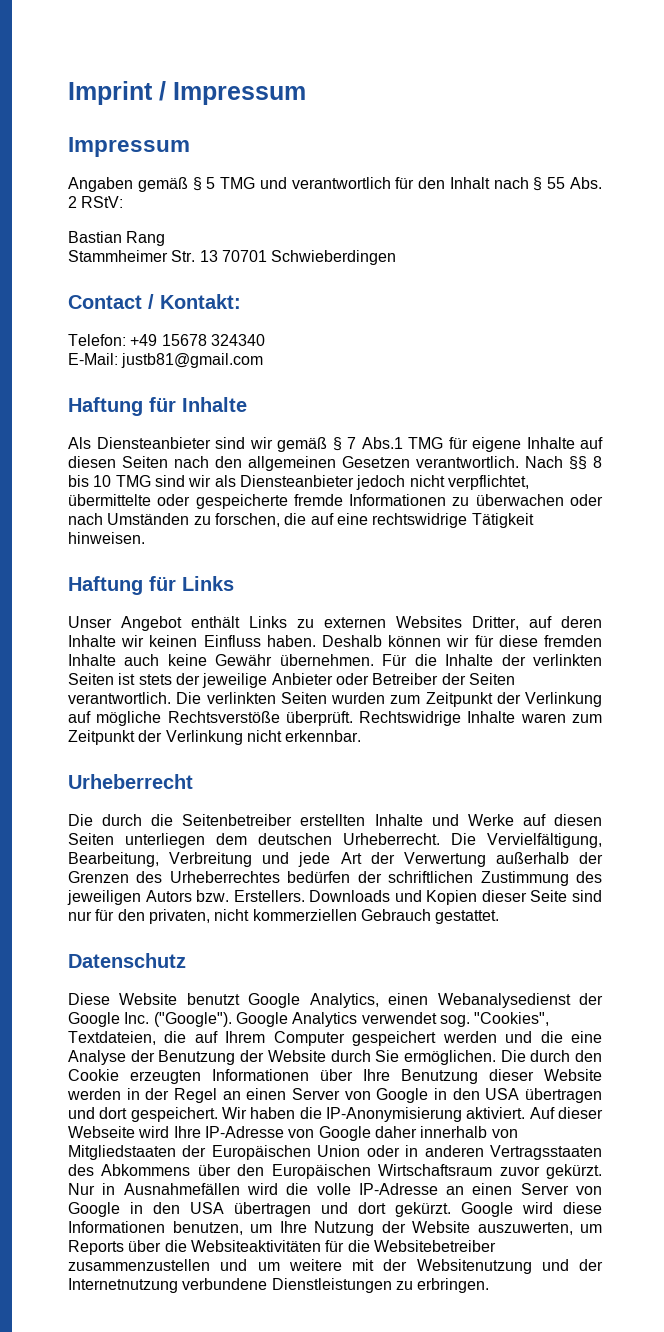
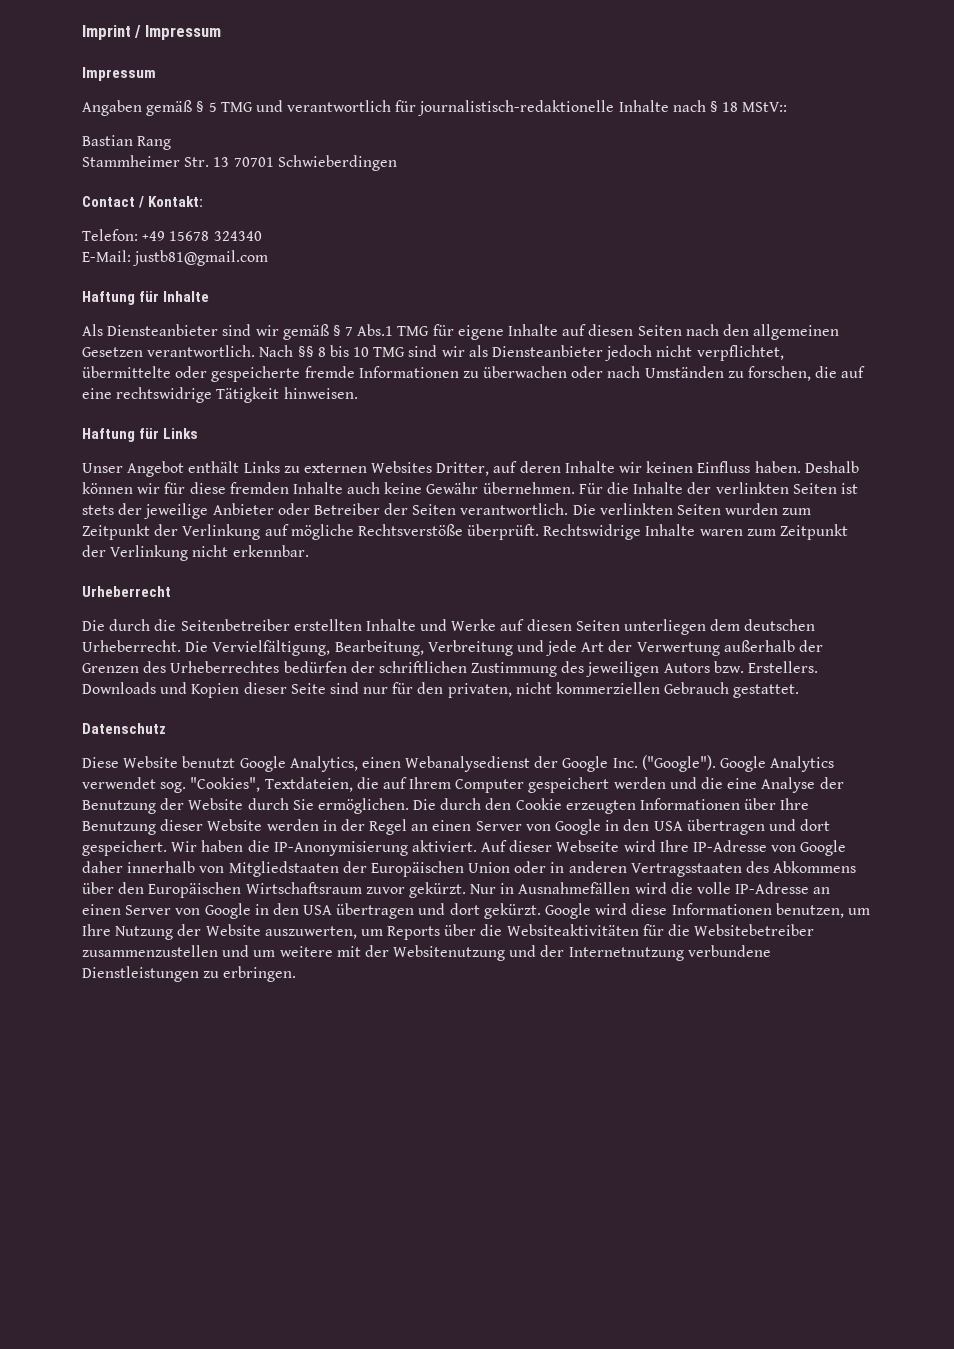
- Angaben gemäß § 5 TMG und verantwortlich für den Inhalt nach § 55 Abs. 2 RStV:
+ Angaben gemäß § 5 TMG und verantwortlich für journalistisch-redaktionelle Inhalte nach § 18 MStV::

